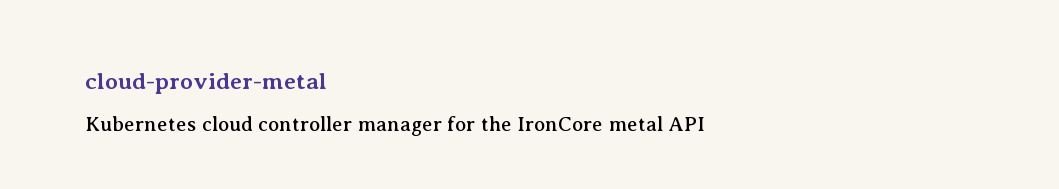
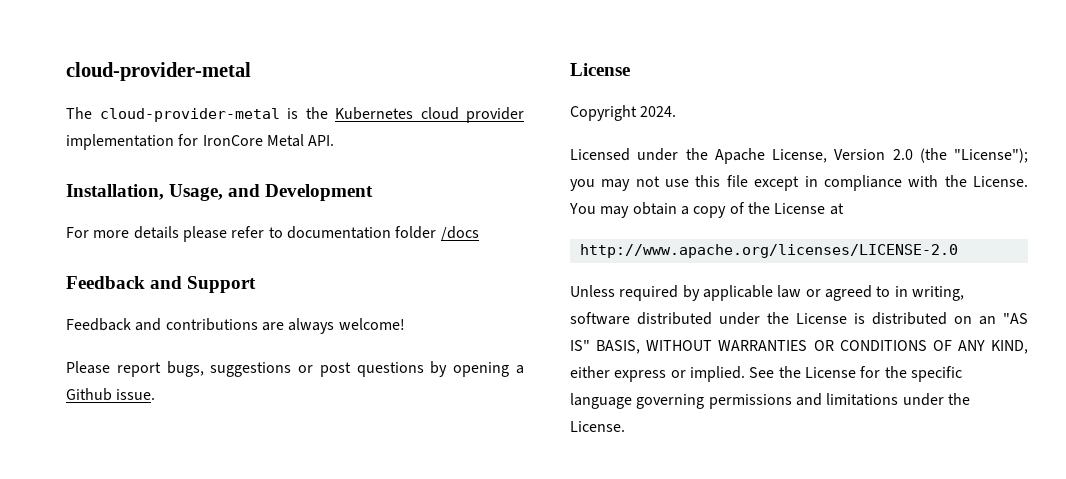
- Kubernetes cloud controller manager for the IronCore metal API
+ The cloud-provider-metal is the Kubernetes cloud provider implementation for IronCore Metal API.
+ Installation, Usage, and Development
+ For more details please refer to documentation folder /docs
+ Feedback and Support
+ Feedback and contributions are always welcome!
+ Please report bugs, suggestions or post questions by opening a Github issue.
+ License
+ Copyright 2024.
+ Licensed under the Apache License, Version 2.0 (the "License"); you may not use this file except in compliance with the License. You may obtain a copy of the License at
+ http://www.apache.org/licenses/LICENSE-2.0
+ Unless required by applicable law or agreed to in writing, software distributed under the License is distributed on an "AS IS" BASIS, WITHOUT WARRANTIES OR CONDITIONS OF ANY KIND, either express or implied. See the License for the specific language governing permissions and limitations under the License.

